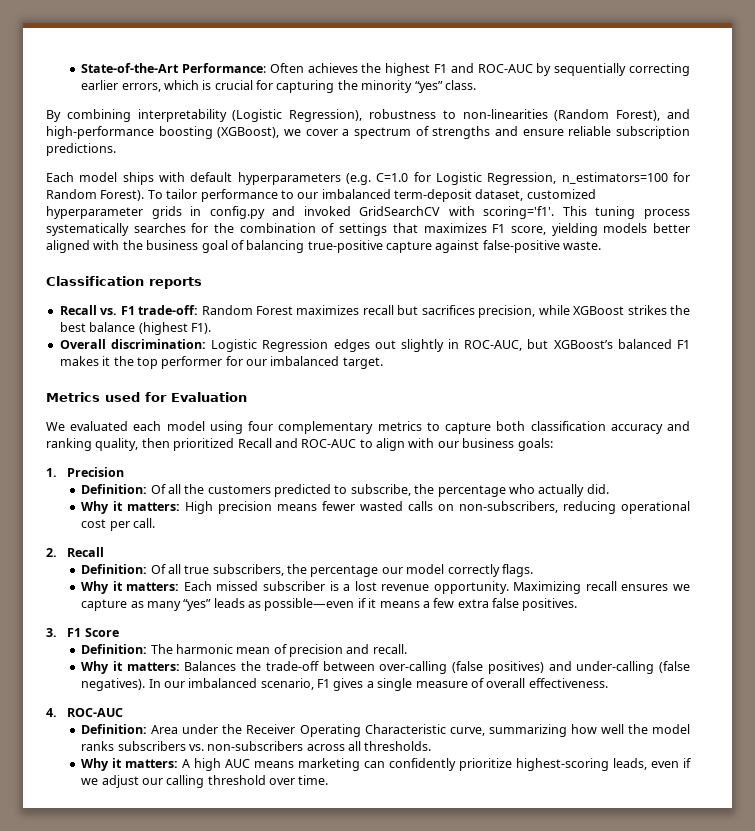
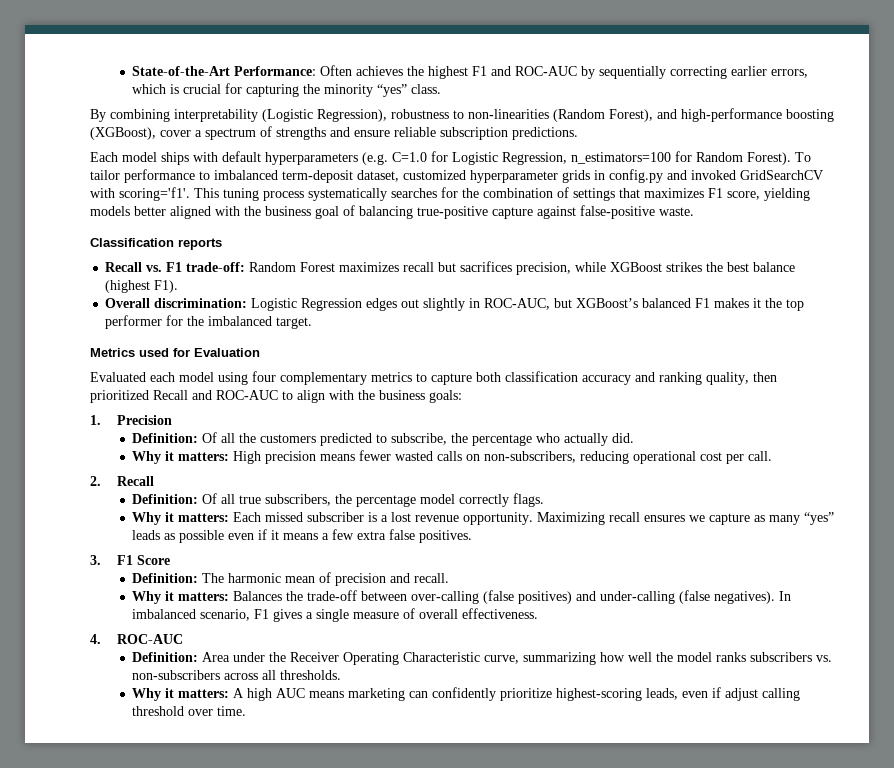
- By combining interpretability (Logistic Regression), robustness to non-linearities (Random Forest), and high-performance boosting (XGBoost), we cover a spectrum of strengths and ensure reliable subscription predictions.
+ By combining interpretability (Logistic Regression), robustness to non-linearities (Random Forest), and high-performance boosting (XGBoost), cover a spectrum of strengths and ensure reliable subscription predictions.
- To tailor performance to our imbalanced term-deposit dataset, customized hyperparameter grids in config.py and invoked GridSearchCV with scoring='f1'.
+ To tailor performance to imbalanced term-deposit dataset, customized hyperparameter grids in config.py and invoked GridSearchCV with scoring='f1'.
- Overall discrimination: Logistic Regression edges out slightly in ROC-AUC, but XGBoost’s balanced F1 makes it the top performer for our imbalanced target.
+ Overall discrimination: Logistic Regression edges out slightly in ROC-AUC, but XGBoost’s balanced F1 makes it the top performer for the imbalanced target.
- We evaluated each model using four complementary metrics to capture both classification accuracy and ranking quality, then prioritized Recall and ROC-AUC to align with our business goals:
+ Evaluated each model using four complementary metrics to capture both classification accuracy and ranking quality, then prioritized Recall and ROC-AUC to align with the business goals:
- Definition: Of all true subscribers, the percentage our model correctly flags.
+ Definition: Of all true subscribers, the percentage model correctly flags.
- Maximizing recall ensures we capture as many “yes” leads as possible—even if it means a few extra false positives.
+ Maximizing recall ensures we capture as many “yes” leads as possible even if it means a few extra false positives.
- In our imbalanced scenario, F1 gives a single measure of overall effectiveness.
+ In imbalanced scenario, F1 gives a single measure of overall effectiveness.
- Why it matters: A high AUC means marketing can confidently prioritize highest-scoring leads, even if we adjust our calling threshold over time.
+ Why it matters: A high AUC means marketing can confidently prioritize highest-scoring leads, even if adjust calling threshold over time.

